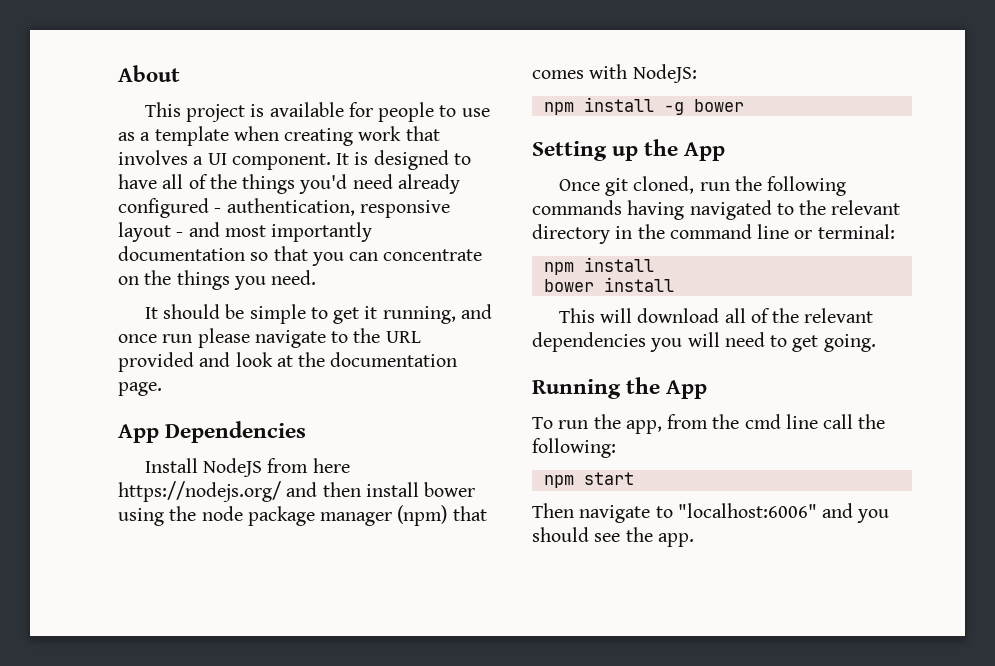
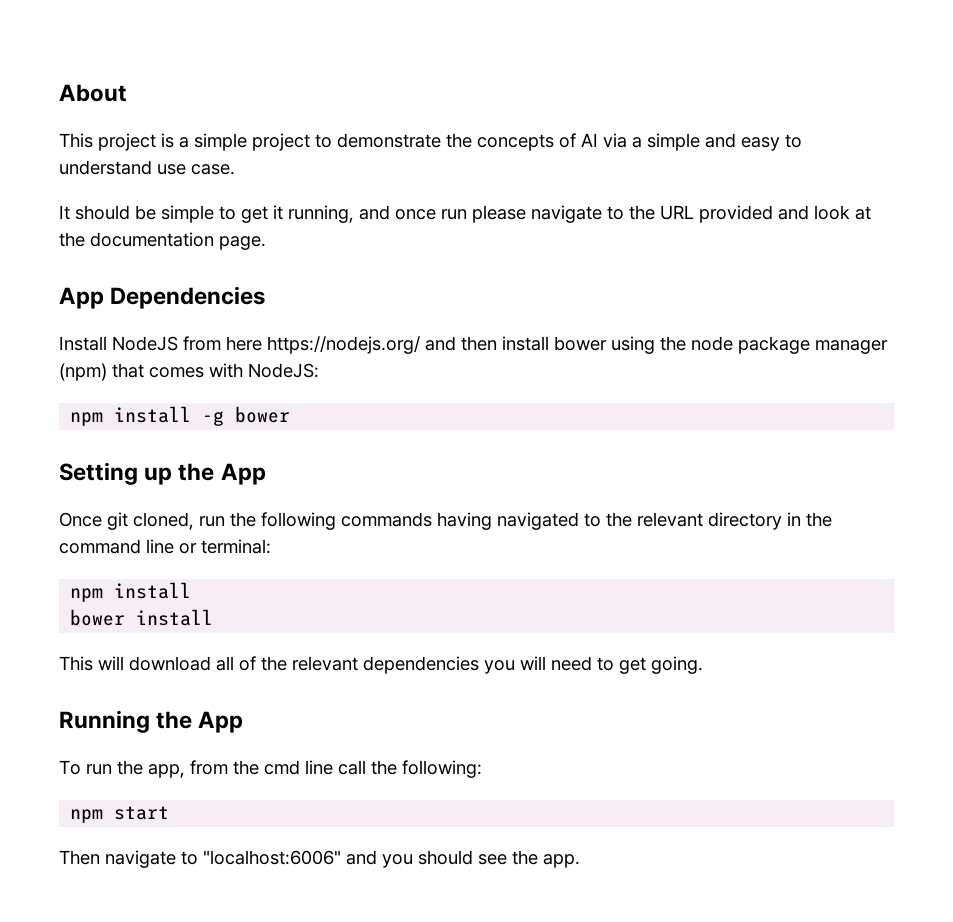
- This project is available for people to use as a template when creating work that involves a UI component. It is designed to have all of the things you'd need already configured - authentication, responsive layout - and most importantly documentation so that you can concentrate on the things you need.
+ This project is a simple project to demonstrate the concepts of AI via a simple and easy to understand use case.

